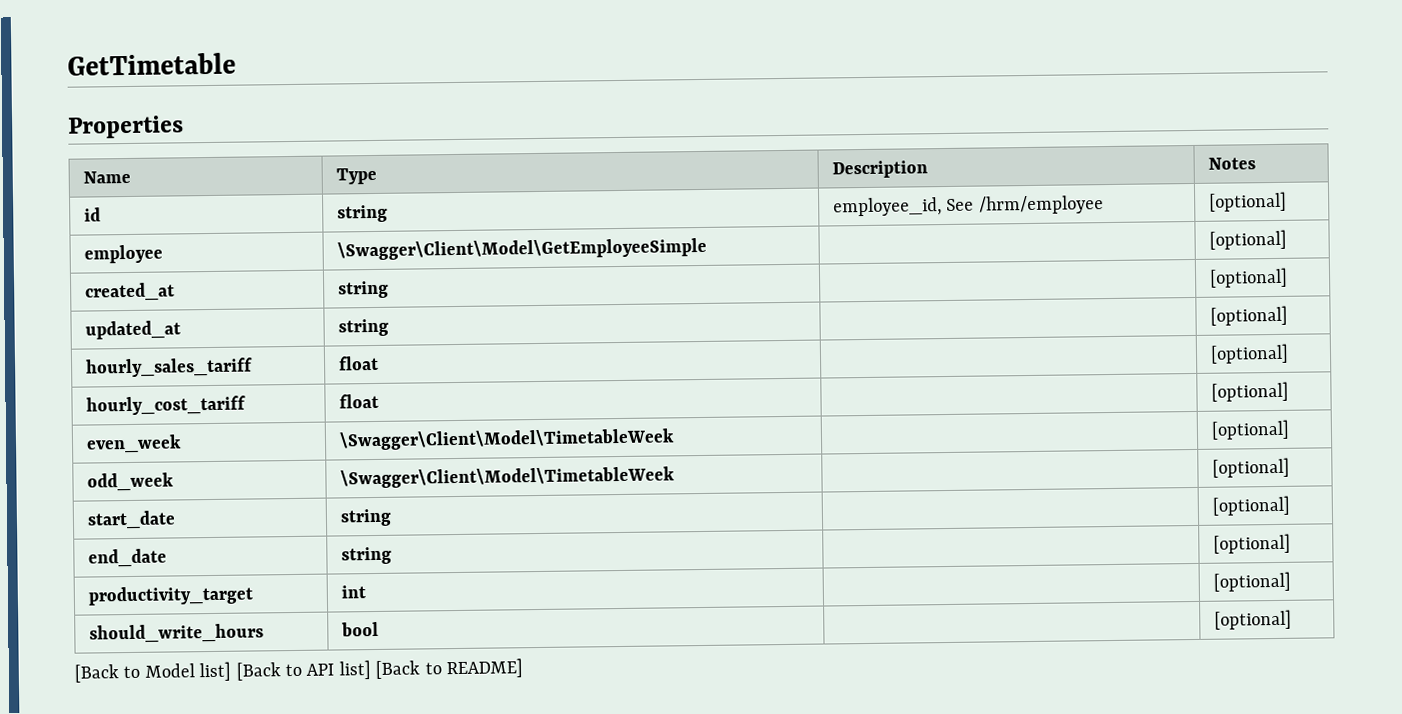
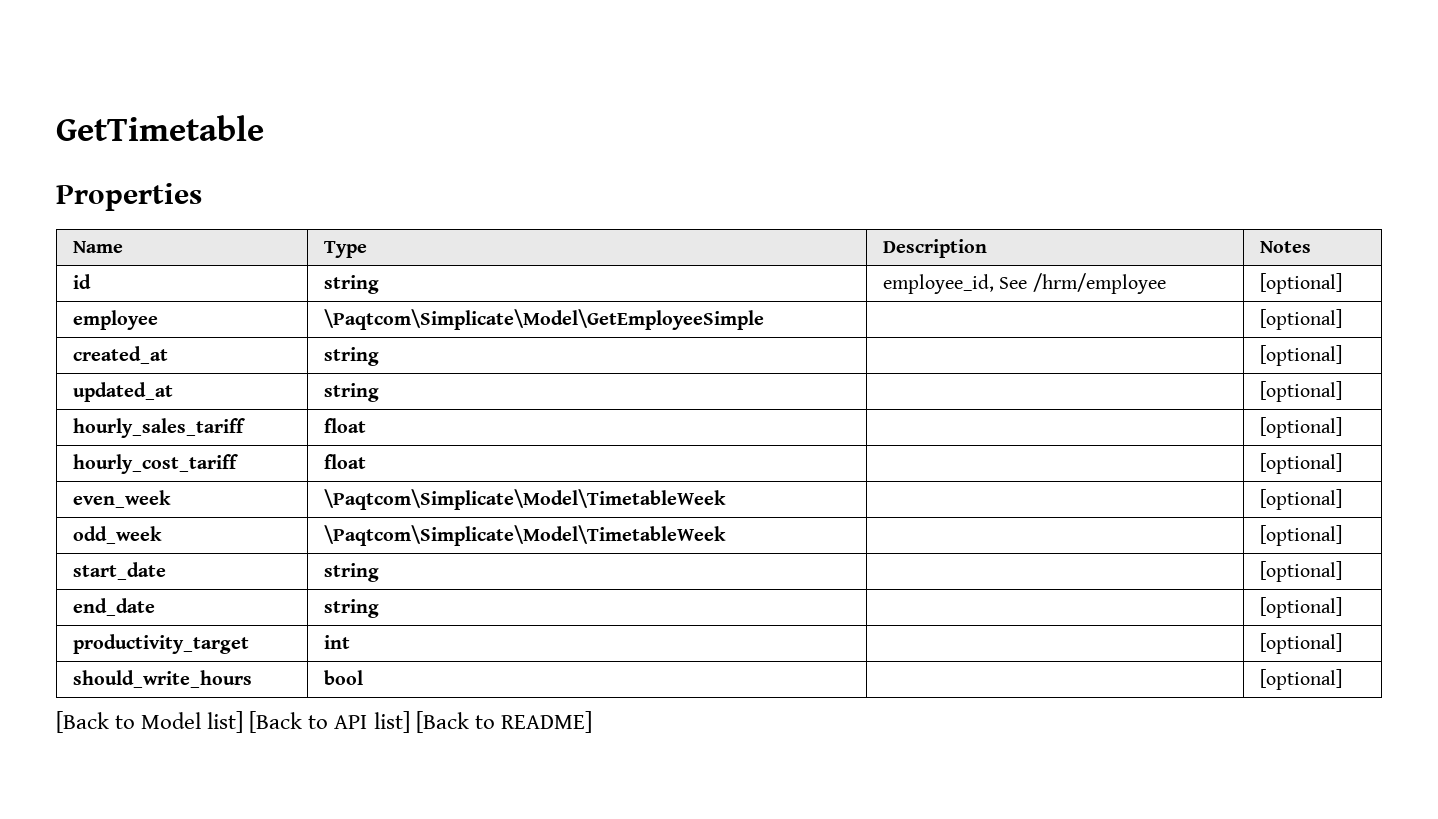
- employee | \Swagger\Client\Model\GetEmployeeSimple | | [optional]
+ employee | \Paqtcom\Simplicate\Model\GetEmployeeSimple | | [optional]
- even_week | \Swagger\Client\Model\TimetableWeek | | [optional]
+ even_week | \Paqtcom\Simplicate\Model\TimetableWeek | | [optional]
- odd_week | \Swagger\Client\Model\TimetableWeek | | [optional]
+ odd_week | \Paqtcom\Simplicate\Model\TimetableWeek | | [optional]

